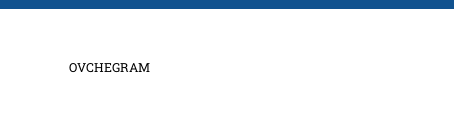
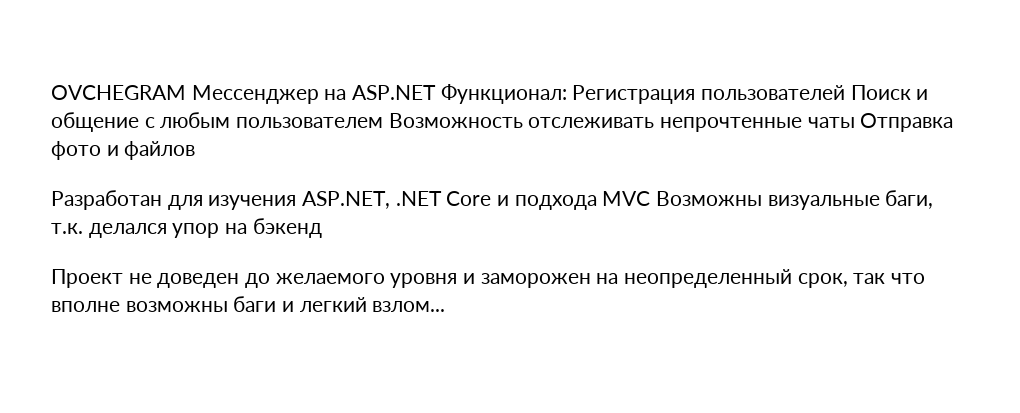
- OVCHEGRAM
+ OVCHEGRAM Мессенджер на ASP.NET Функционал: Регистрация пользователей Поиск и общение с любым пользователем Возможность отслеживать непрочтенные чаты Отправка фото и файлов
+ Разработан для изучения ASP.NET, .NET Core и подхода MVC Возможны визуальные баги, т.к. делался упор на бэкенд
+ Проект не доведен до желаемого уровня и заморожен на неопределенный срок, так что вполне возможны баги и легкий взлом...

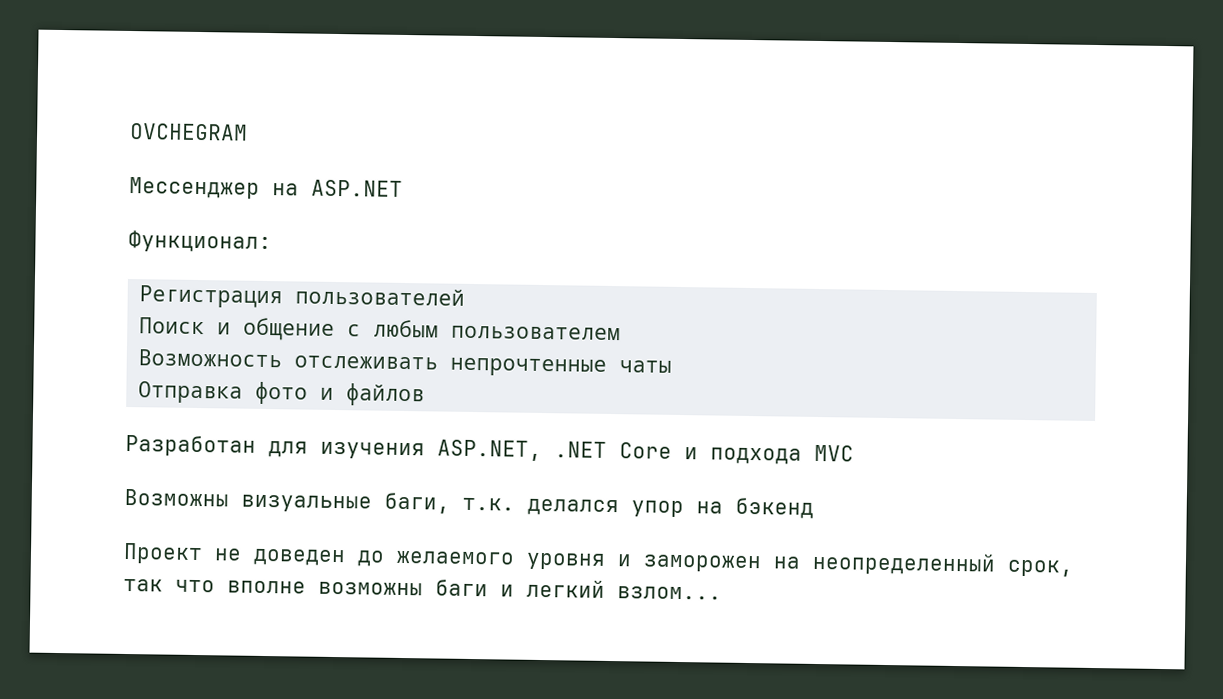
- OVCHEGRAM Мессенджер на ASP.NET Функционал: Регистрация пользователей Поиск и общение с любым пользователем Возможность отслеживать непрочтенные чаты Отправка фото и файлов
+ OVCHEGRAM
+ Мессенджер на ASP.NET
+ Функционал:
+ Регистрация пользователей
+ Поиск и общение с любым пользователем
+ Возможность отслеживать непрочтенные чаты
+ Отправка фото и файлов
- Разработан для изучения ASP.NET, .NET Core и подхода MVC Возможны визуальные баги, т.к. делался упор на бэкенд
+ Разработан для изучения ASP.NET, .NET Core и подхода MVC
+ Возможны визуальные баги, т.к. делался упор на бэкенд

